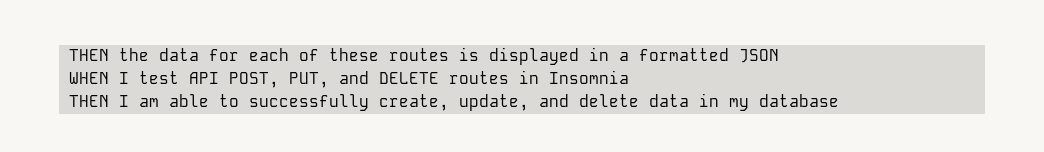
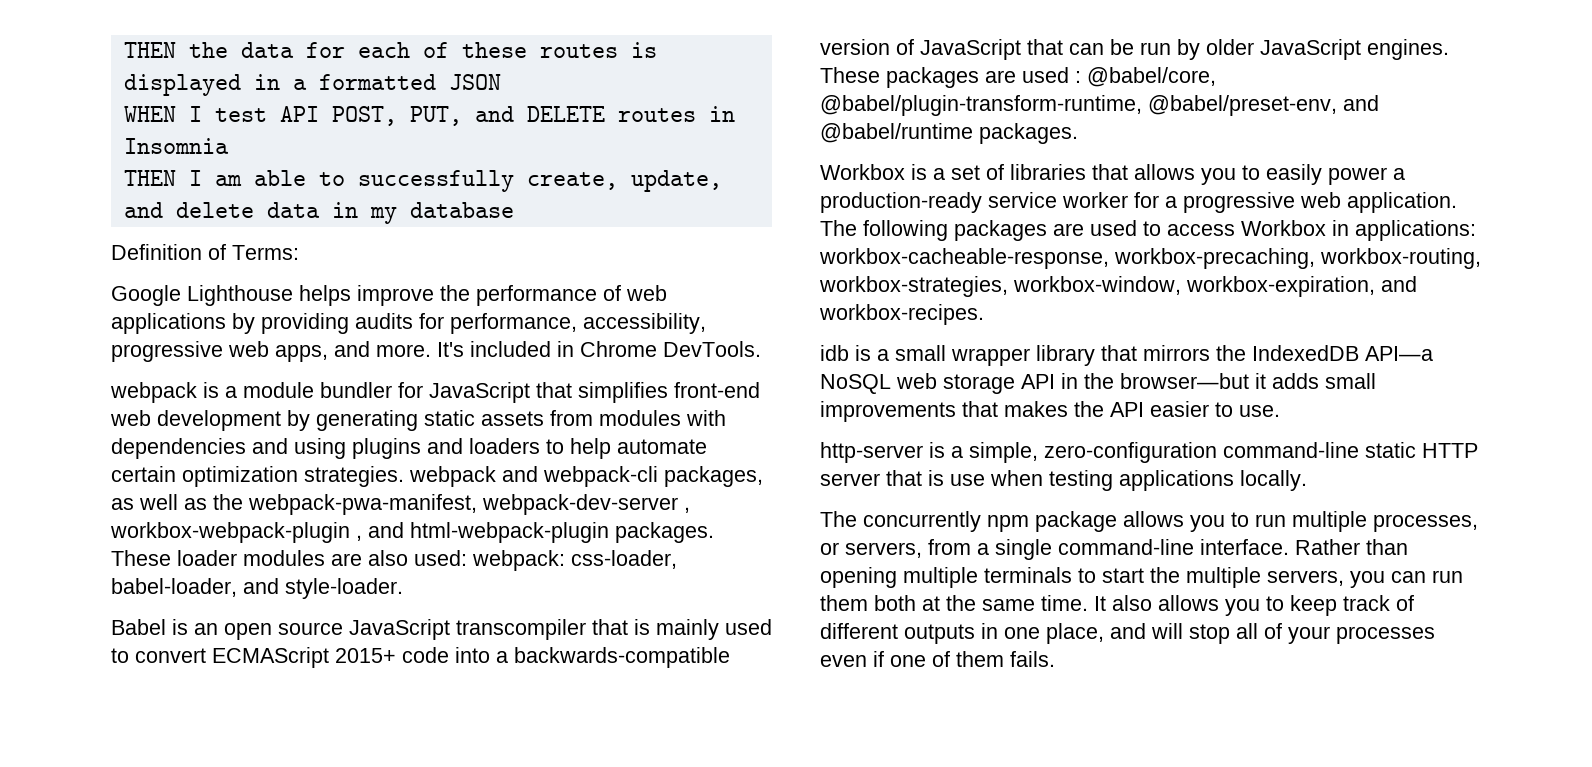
+ Definition of Terms:
+ Google Lighthouse helps improve the performance of web applications by providing audits for performance, accessibility, progressive web apps, and more. It's included in Chrome DevTools.
+ webpack is a module bundler for JavaScript that simplifies front-end web development by generating static assets from modules with dependencies and using plugins and loaders to help automate certain optimization strategies. webpack and webpack-cli packages, as well as the webpack-pwa-manifest, webpack-dev-server , workbox-webpack-plugin , and html-webpack-plugin packages. These loader modules are also used: webpack: css-loader, babel-loader, and style-loader.
+ Babel is an open source JavaScript transcompiler that is mainly used to convert ECMAScript 2015+ code into a backwards-compatible version of JavaScript that can be run by older JavaScript engines. These packages are used : @babel/core, @babel/plugin-transform-runtime, @babel/preset-env, and @babel/runtime packages.
+ Workbox is a set of libraries that allows you to easily power a production-ready service worker for a progressive web application. The following packages are used to access Workbox in applications: workbox-cacheable-response, workbox-precaching, workbox-routing, workbox-strategies, workbox-window, workbox-expiration, and workbox-recipes.
+ idb is a small wrapper library that mirrors the IndexedDB API—a NoSQL web storage API in the browser—but it adds small improvements that makes the API easier to use.
+ http-server is a simple, zero-configuration command-line static HTTP server that is use when testing applications locally.
+ The concurrently npm package allows you to run multiple processes, or servers, from a single command-line interface. Rather than opening multiple terminals to start the multiple servers, you can run them both at the same time. It also allows you to keep track of different outputs in one place, and will stop all of your processes even if one of them fails.

